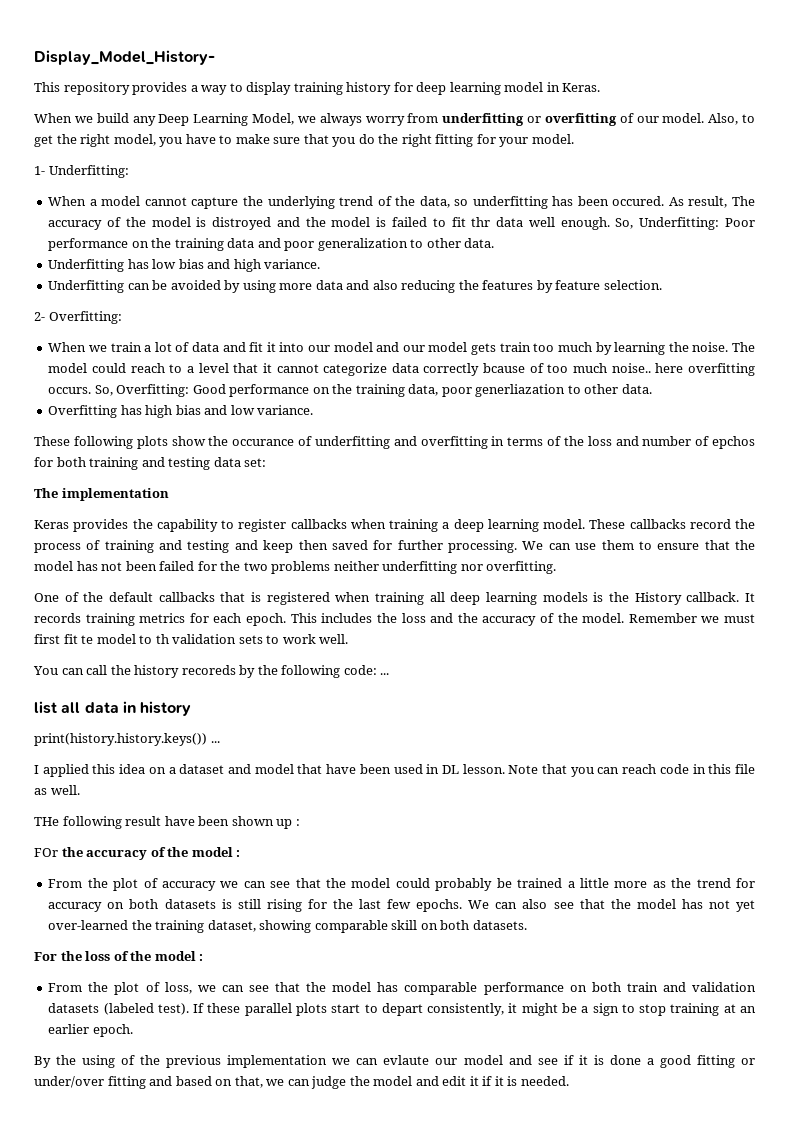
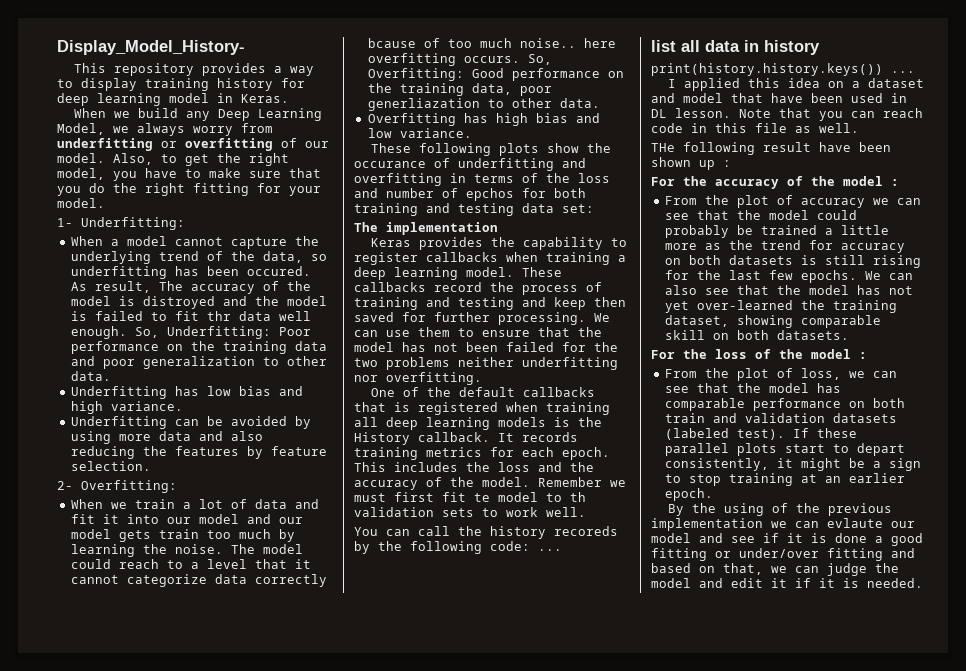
- FOr the accuracy of the model :
+ For the accuracy of the model :

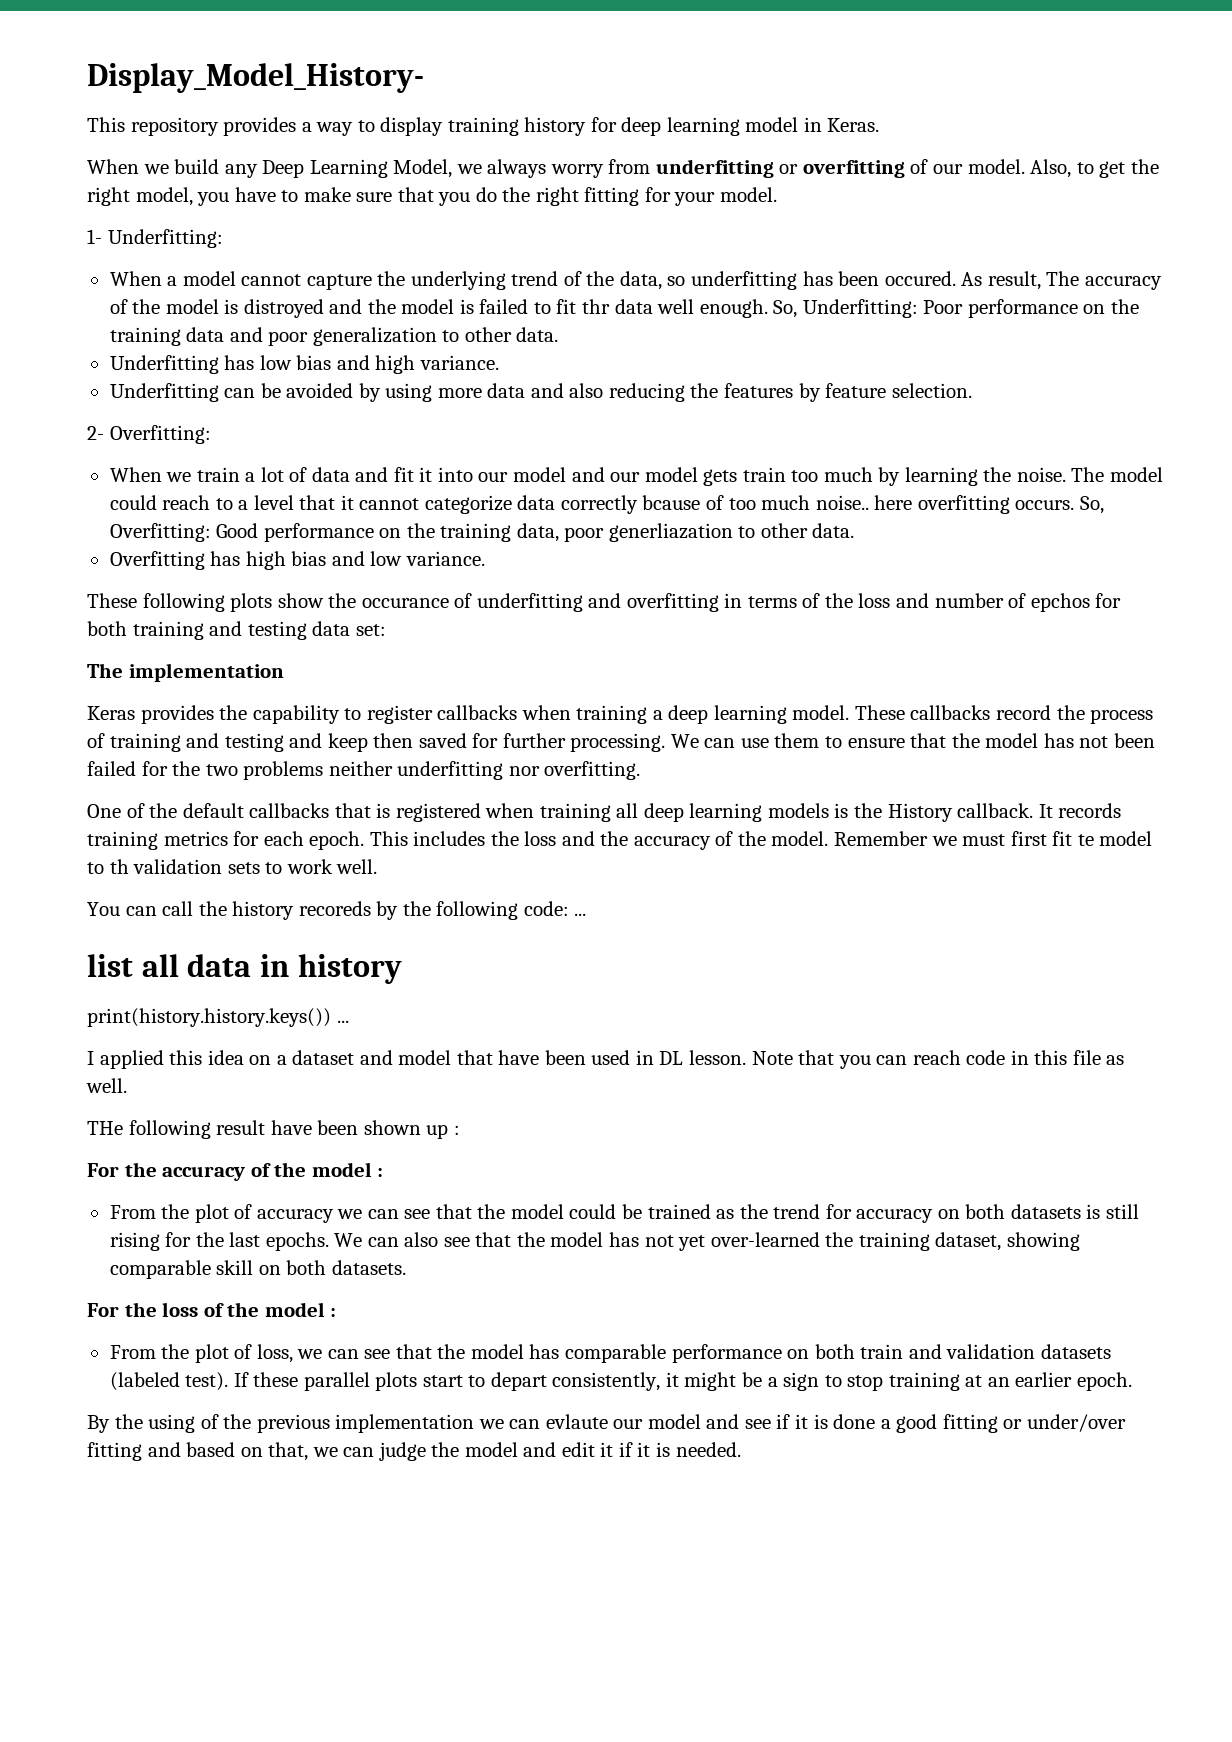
- From the plot of accuracy we can see that the model could probably be trained a little more as the trend for accuracy on both datasets is still rising for the last few epochs.
+ From the plot of accuracy we can see that the model could be trained as the trend for accuracy on both datasets is still rising for the last epochs.

